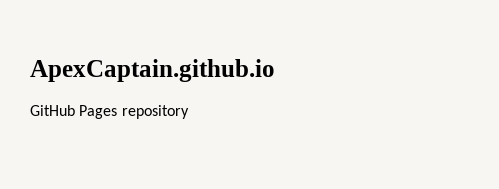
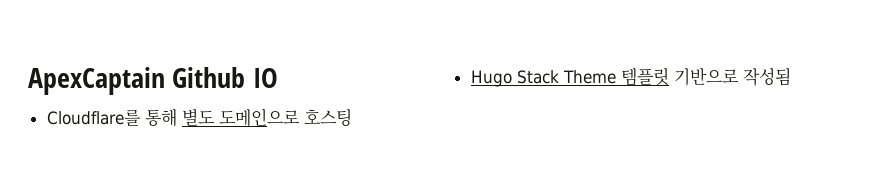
- ApexCaptain.github.io
- GitHub Pages repository
+ ApexCaptain Github IO
+ Cloudflare를 통해 별도 도메인으로 호스팅
+ Hugo Stack Theme 템플릿 기반으로 작성됨

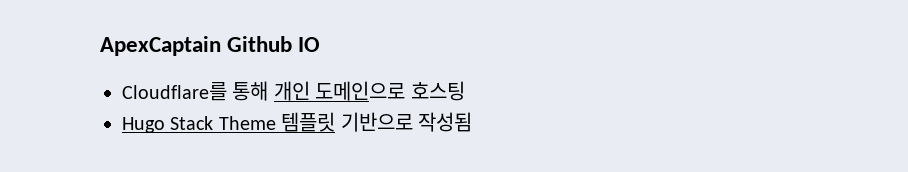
- Cloudflare를 통해 별도 도메인으로 호스팅
+ Cloudflare를 통해 개인 도메인으로 호스팅

